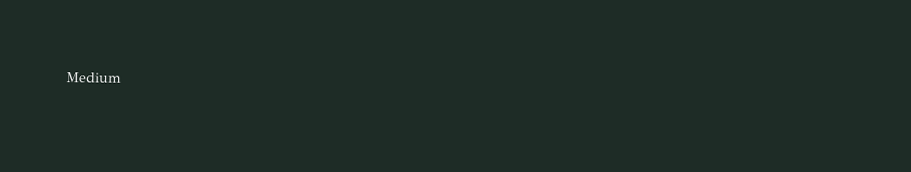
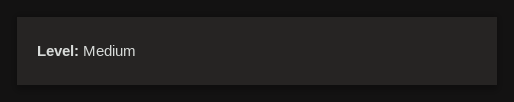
- Medium
+ Level: Medium

